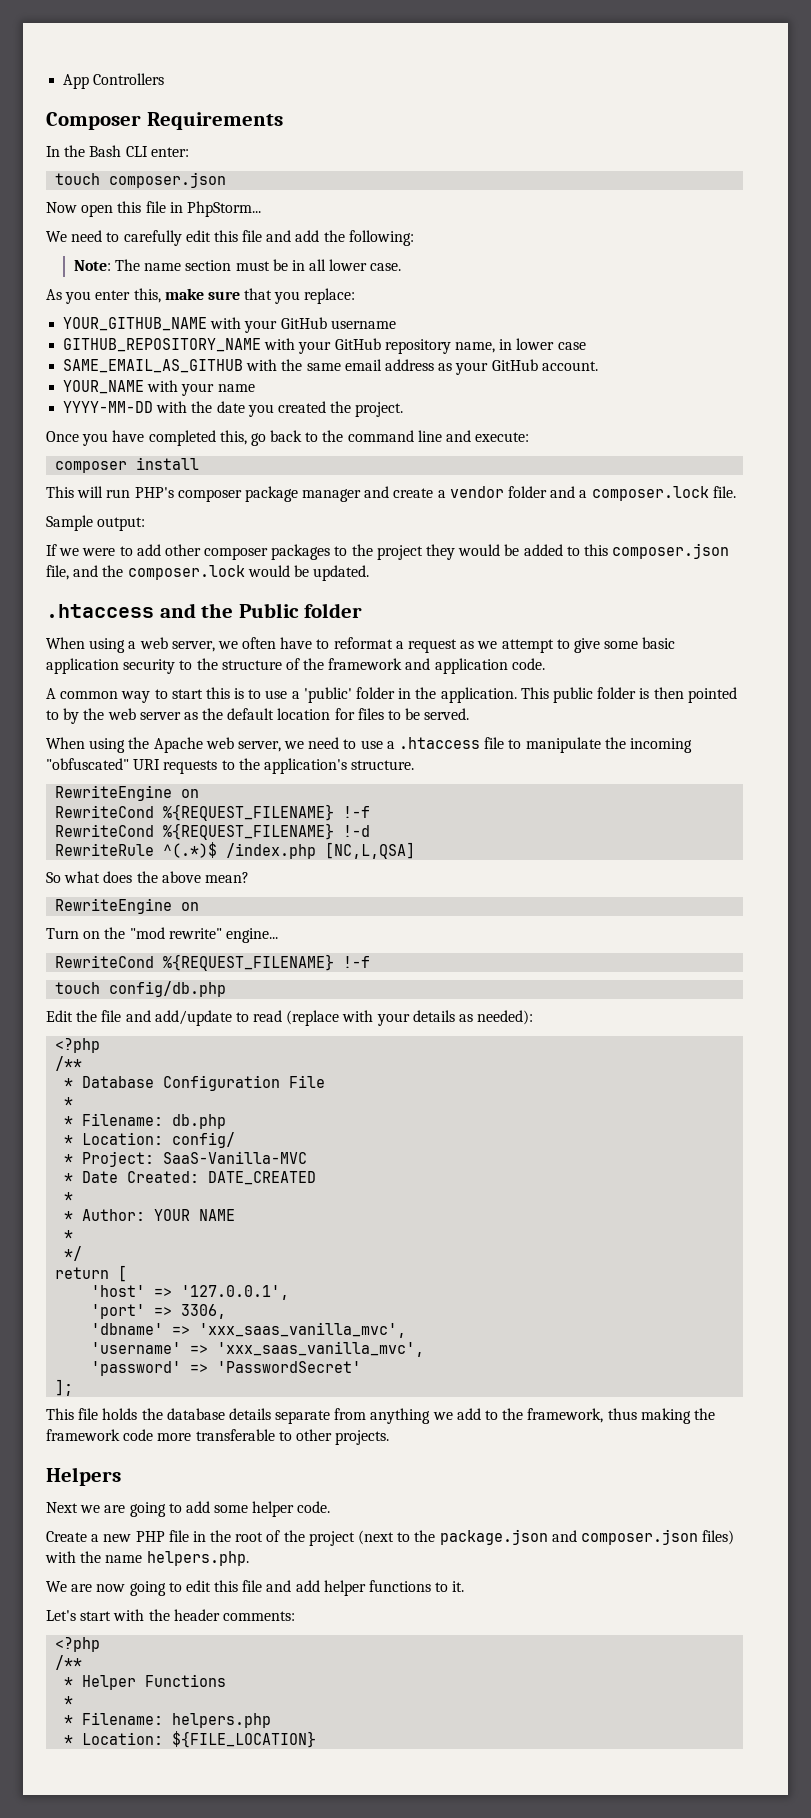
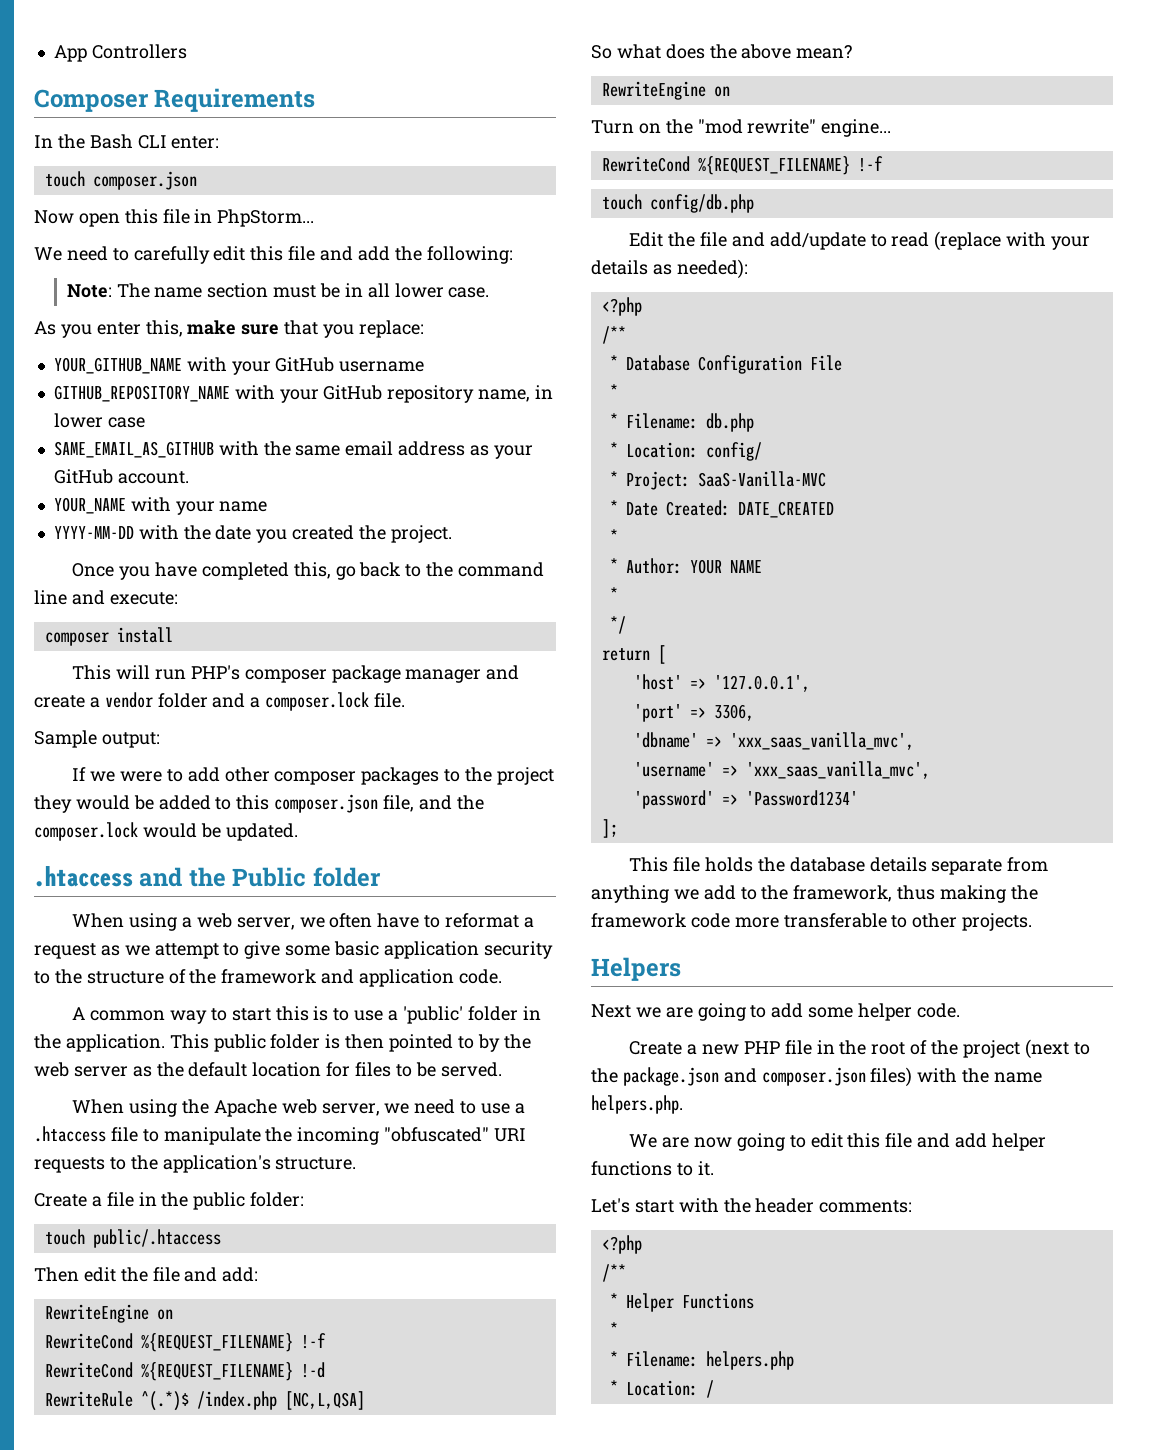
+ Create a file in the public folder:
+ touch public/.htaccess
+ Then edit the file and add:
- 'password' => 'PasswordSecret'
+ 'password' => 'Password1234'
- * Location: ${FILE_LOCATION}
+ * Location: /

